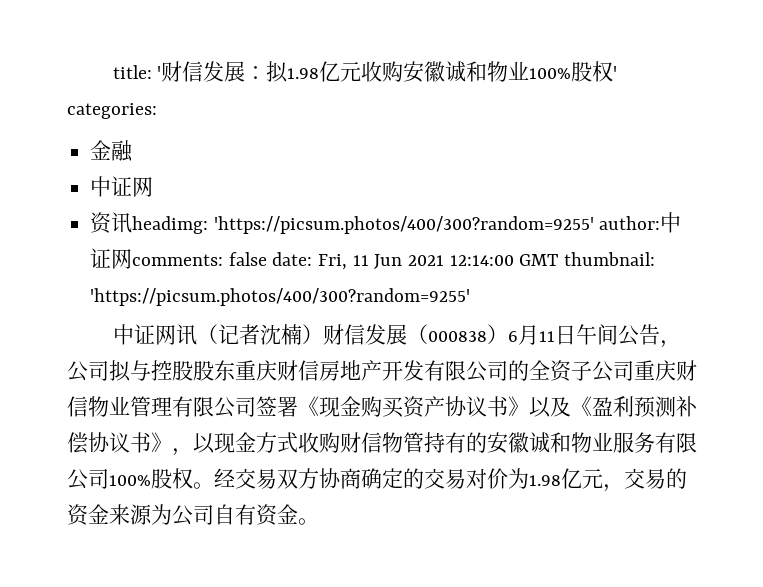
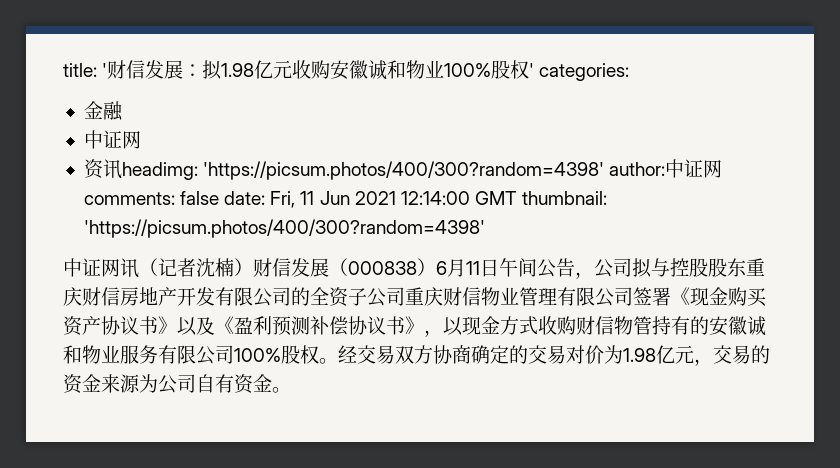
- 资讯headimg: 'https://picsum.photos/400/300?random=9255' author:中证网comments: false date: Fri, 11 Jun 2021 12:14:00 GMT thumbnail: 'https://picsum.photos/400/300?random=9255'
+ 资讯headimg: 'https://picsum.photos/400/300?random=4398' author:中证网comments: false date: Fri, 11 Jun 2021 12:14:00 GMT thumbnail: 'https://picsum.photos/400/300?random=4398'

